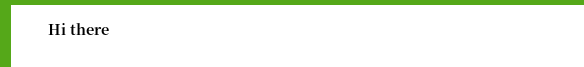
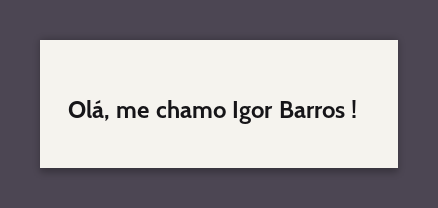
- Hi there
+ Olá, me chamo Igor Barros !

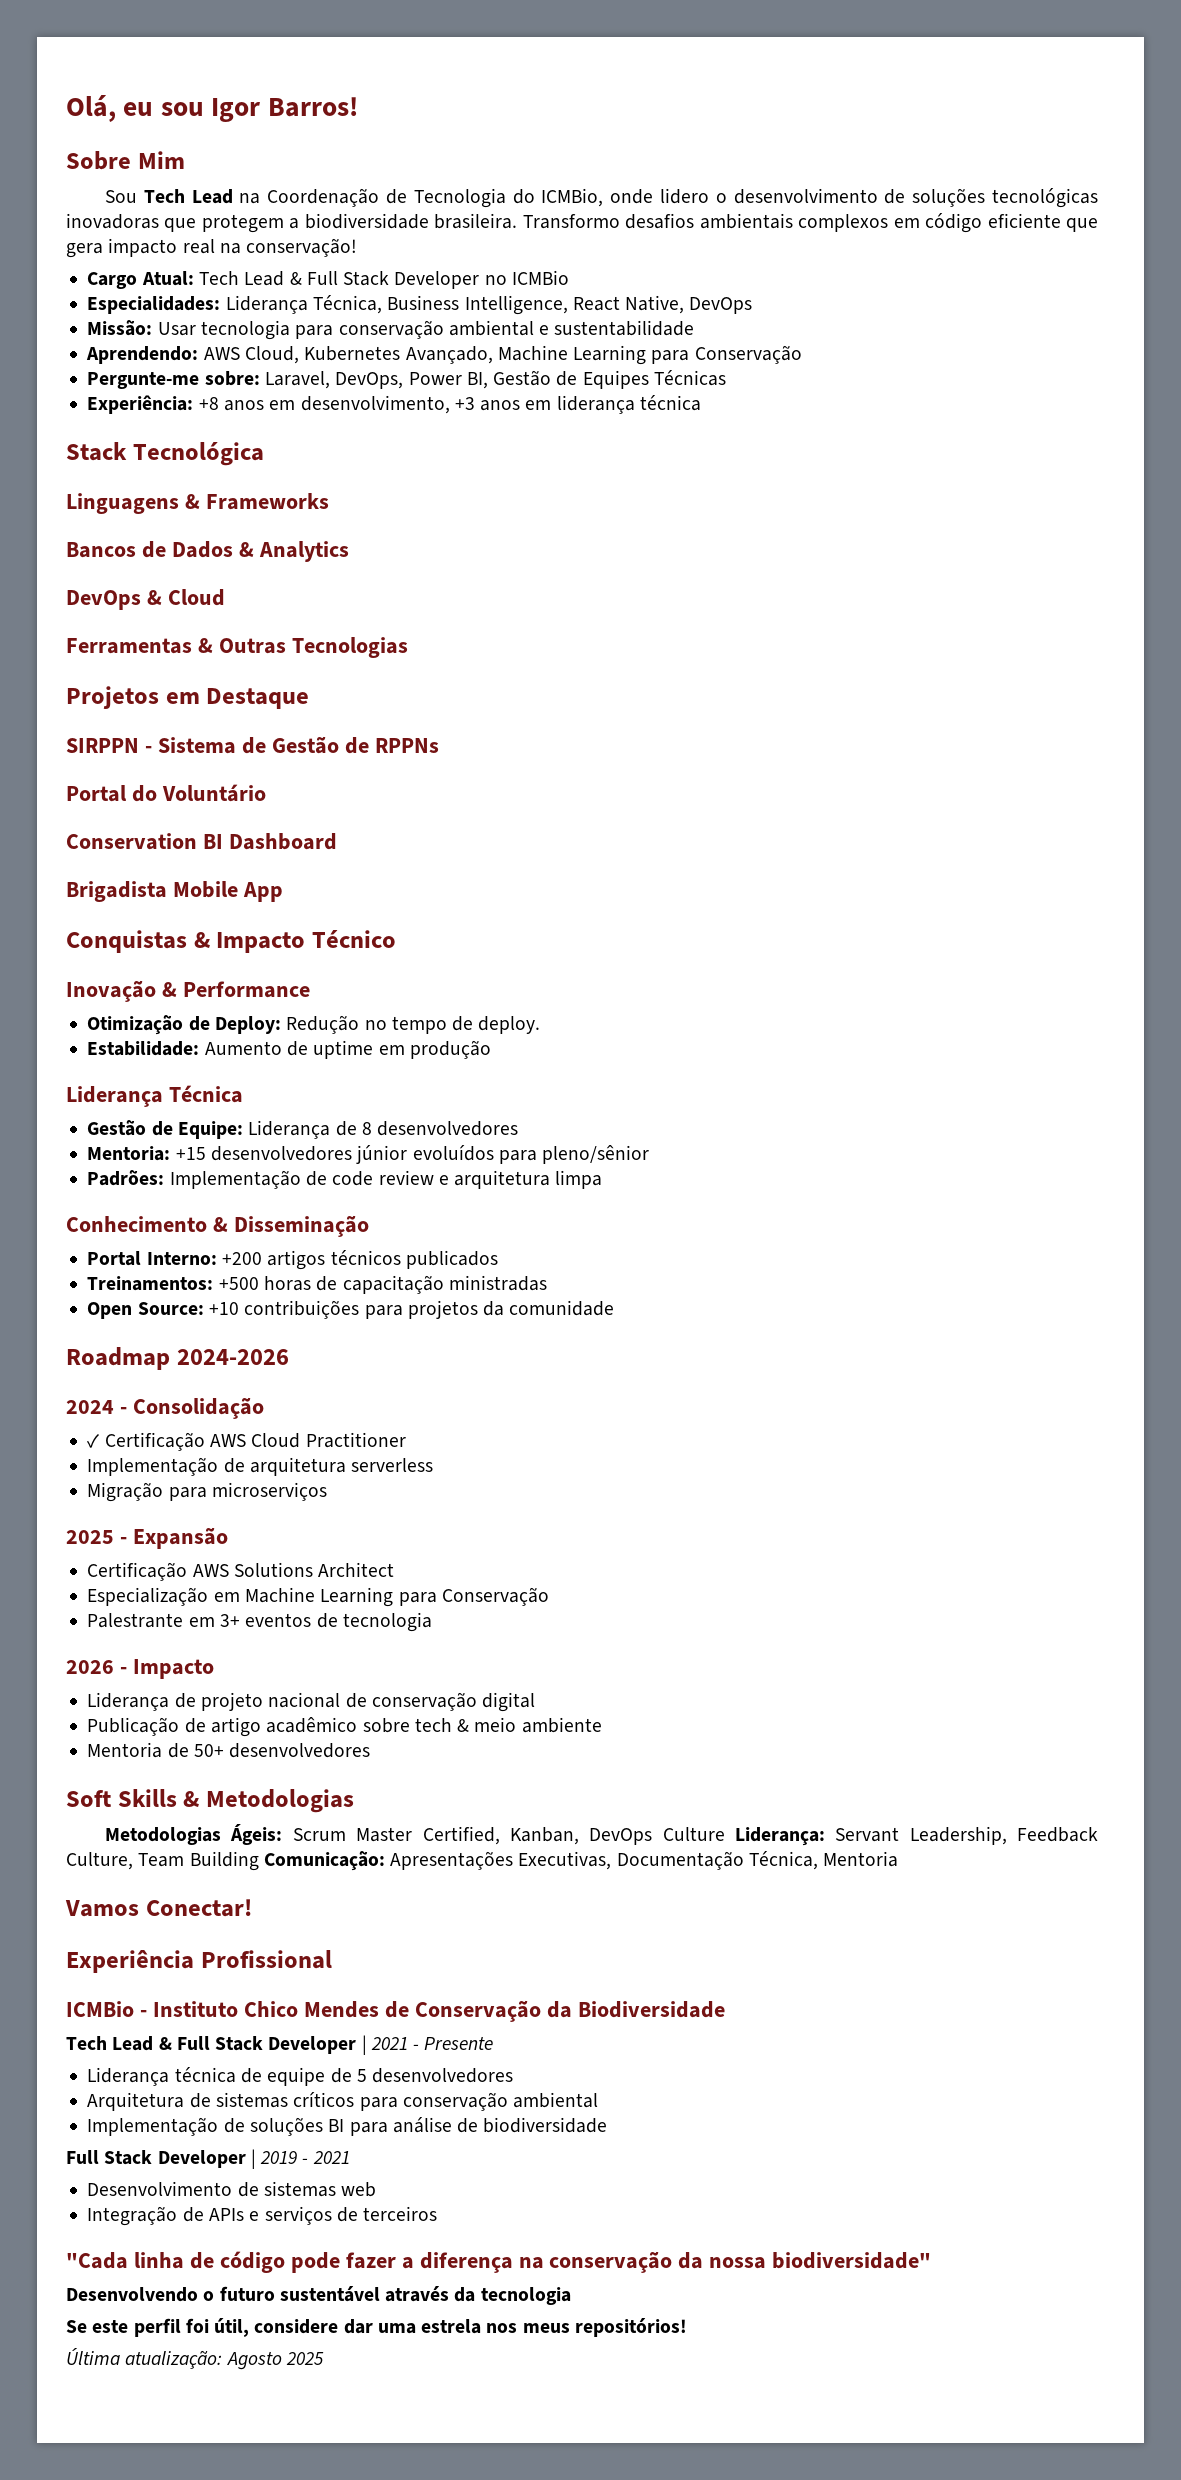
- Olá, me chamo Igor Barros !
+ Olá, eu sou Igor Barros!
+ Sobre Mim
+ Sou Tech Lead na Coordenação de Tecnologia do ICMBio, onde lidero o desenvolvimento de soluções tecnológicas inovadoras que protegem a biodiversidade brasileira. Transformo desafios ambientais complexos em código eficiente que gera impacto real na conservação!
+ Cargo Atual: Tech Lead & Full Stack Developer no ICMBio
+ Especialidades: Liderança Técnica, Business Intelligence, React Native, DevOps
+ Missão: Usar tecnologia para conservação ambiental e sustentabilidade
+ Aprendendo: AWS Cloud, Kubernetes Avançado, Machine Learning para Conservação
+ Pergunte-me sobre: Laravel, DevOps, Power BI, Gestão de Equipes Técnicas
+ Experiência: +8 anos em desenvolvimento, +3 anos em liderança técnica
+ Stack Tecnológica
+ Linguagens & Frameworks
+ Bancos de Dados & Analytics
+ DevOps & Cloud
+ Ferramentas & Outras Tecnologias
+ Projetos em Destaque
+ SIRPPN - Sistema de Gestão de RPPNs
+ Portal do Voluntário
+ Conservation BI Dashboard
+ Brigadista Mobile App
+ Conquistas & Impacto Técnico
+ Inovação & Performance
+ Otimização de Deploy: Redução no tempo de deploy.
+ Estabilidade: Aumento de uptime em produção
+ Liderança Técnica
+ Gestão de Equipe: Liderança de 8 desenvolvedores
+ Mentoria: +15 desenvolvedores júnior evoluídos para pleno/sênior
+ Padrões: Implementação de code review e arquitetura limpa
+ Conhecimento & Disseminação
+ Portal Interno: +200 artigos técnicos publicados
+ Treinamentos: +500 horas de capacitação ministradas
+ Open Source: +10 contribuições para projetos da comunidade
+ Roadmap 2024-2026
+ 2024 - Consolidação
+ ✓ Certificação AWS Cloud Practitioner
+ Implementação de arquitetura serverless
+ Migração para microserviços
+ 2025 - Expansão
+ Certificação AWS Solutions Architect
+ Especialização em Machine Learning para Conservação
+ Palestrante em 3+ eventos de tecnologia
+ 2026 - Impacto
+ Liderança de projeto nacional de conservação digital
+ Publicação de artigo acadêmico sobre tech & meio ambiente
+ Mentoria de 50+ desenvolvedores
+ Soft Skills & Metodologias
+ Metodologias Ágeis: Scrum Master Certified, Kanban, DevOps Culture Liderança: Servant Leadership, Feedback Culture, Team Building Comunicação: Apresentações Executivas, Documentação Técnica, Mentoria
+ Vamos Conectar!
+ Experiência Profissional
+ ICMBio - Instituto Chico Mendes de Conservação da Biodiversidade
+ Tech Lead & Full Stack Developer | 2021 - Presente
+ Liderança técnica de equipe de 5 desenvolvedores
+ Arquitetura de sistemas críticos para conservação ambiental
+ Implementação de soluções BI para análise de biodiversidade
+ Full Stack Developer | 2019 - 2021
+ Desenvolvimento de sistemas web
+ Integração de APIs e serviços de terceiros
+ "Cada linha de código pode fazer a diferença na conservação da nossa biodiversidade"
+ Desenvolvendo o futuro sustentável através da tecnologia
+ Se este perfil foi útil, considere dar uma estrela nos meus repositórios!
+ Última atualização: Agosto 2025

